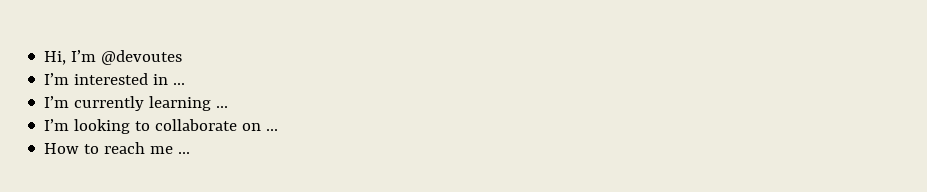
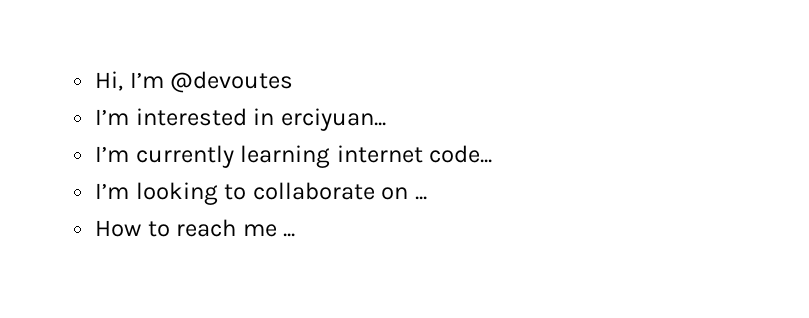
- I’m interested in ...
+ I’m interested in erciyuan...
- I’m currently learning ...
+ I’m currently learning internet code...

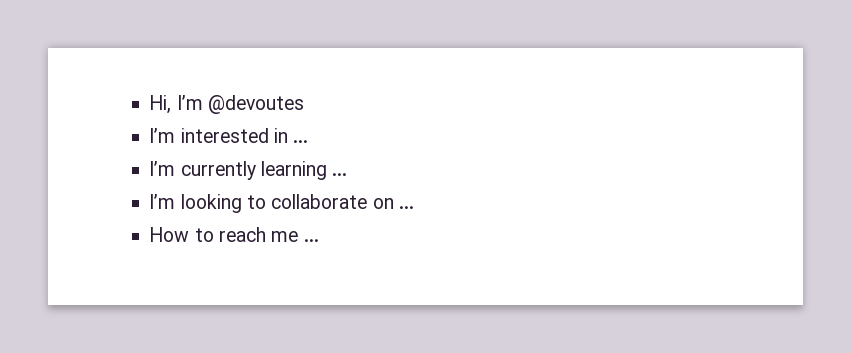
- I’m interested in erciyuan...
+ I’m interested in ...
- I’m currently learning internet code...
+ I’m currently learning ...

